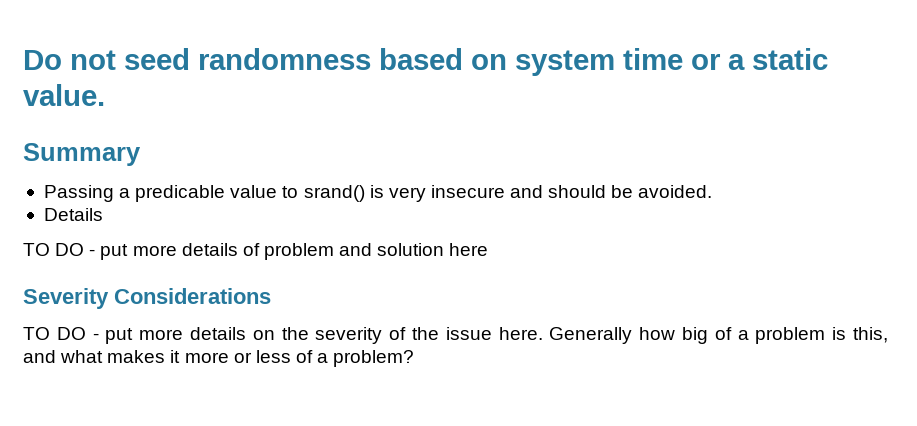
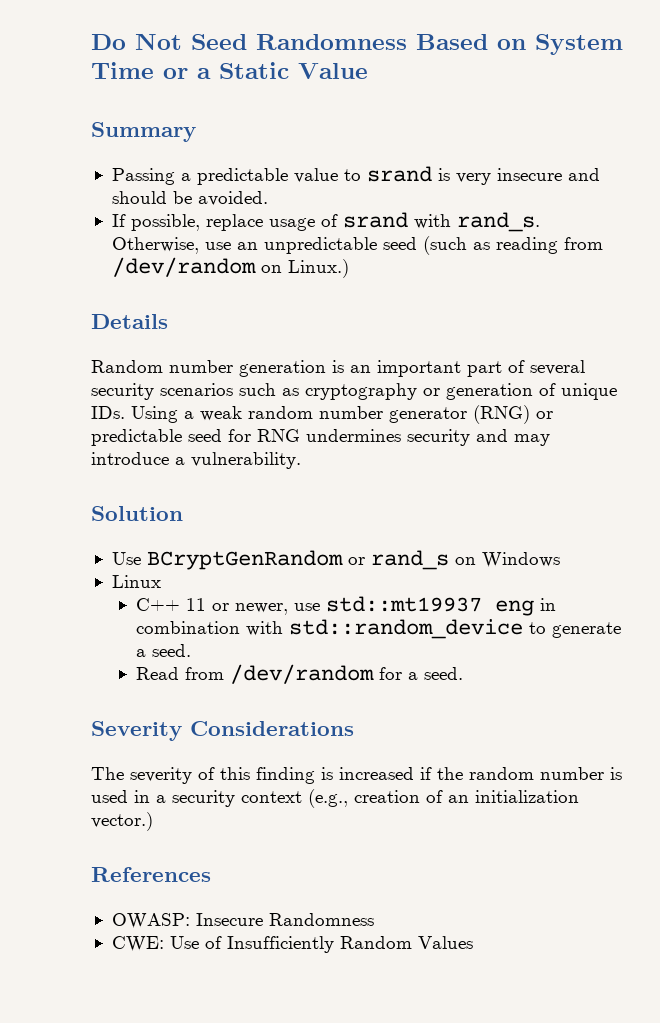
- Do not seed randomness based on system time or a static value.
+ Do Not Seed Randomness Based on System Time or a Static Value
- Passing a predicable value to srand() is very insecure and should be avoided.
+ Passing a predictable value to srand is very insecure and should be avoided.
+ If possible, replace usage of srand with rand_s. Otherwise, use an unpredictable seed (such as reading from /dev/random on Linux.)
  Details
- TO DO - put more details of problem and solution here
+ Random number generation is an important part of several security scenarios such as cryptography or generation of unique IDs. Using a weak random number generator (RNG) or predictable seed for RNG undermines security and may introduce a vulnerability.
+ Solution
+ Use BCryptGenRandom or rand_s on Windows
+ Linux
+ C++ 11 or newer, use std::mt19937 eng in combination with std::random_device to generate a seed.
+ Read from /dev/random for a seed.
  Severity Considerations
- TO DO - put more details on the severity of the issue here. Generally how big of a problem is this, and what makes it more or less of a problem?
+ The severity of this finding is increased if the random number is used in a security context (e.g., creation of an initialization vector.)
+ References
+ OWASP: Insecure Randomness
+ CWE: Use of Insufficiently Random Values

